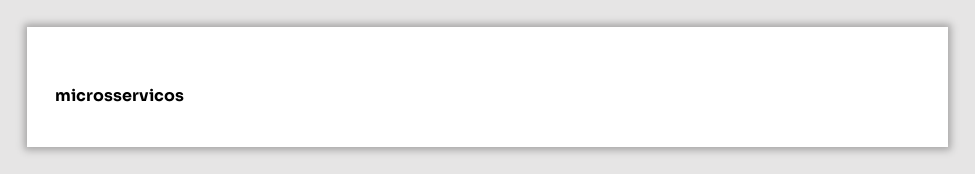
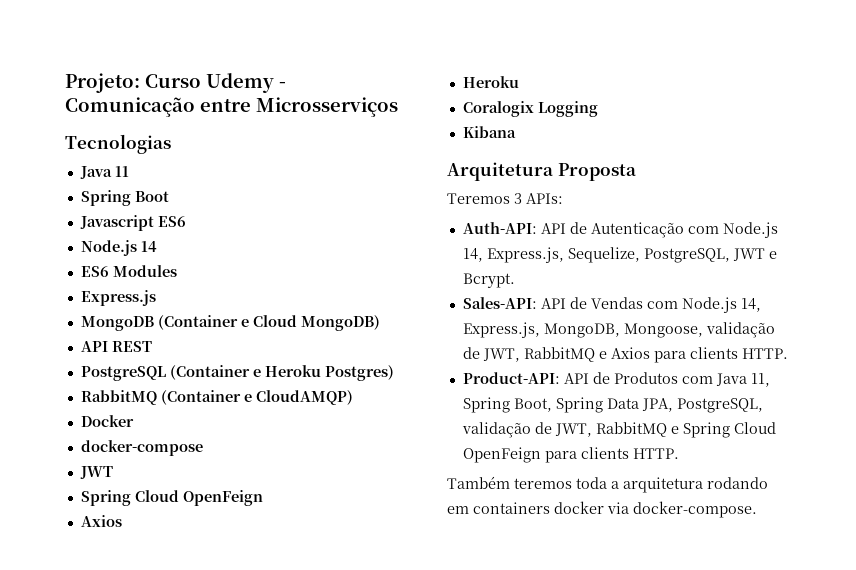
- microsservicos
+ Projeto: Curso Udemy - Comunicação entre Microsserviços
+ Tecnologias
+ Java 11
+ Spring Boot
+ Javascript ES6
+ Node.js 14
+ ES6 Modules
+ Express.js
+ MongoDB (Container e Cloud MongoDB)
+ API REST
+ PostgreSQL (Container e Heroku Postgres)
+ RabbitMQ (Container e CloudAMQP)
+ Docker
+ docker-compose
+ JWT
+ Spring Cloud OpenFeign
+ Axios
+ Heroku
+ Coralogix Logging
+ Kibana
+ Arquitetura Proposta
+ Teremos 3 APIs:
+ Auth-API: API de Autenticação com Node.js 14, Express.js, Sequelize, PostgreSQL, JWT e Bcrypt.
+ Sales-API: API de Vendas com Node.js 14, Express.js, MongoDB, Mongoose, validação de JWT, RabbitMQ e Axios para clients HTTP.
+ Product-API: API de Produtos com Java 11, Spring Boot, Spring Data JPA, PostgreSQL, validação de JWT, RabbitMQ e Spring Cloud OpenFeign para clients HTTP.
+ Também teremos toda a arquitetura rodando em containers docker via docker-compose.

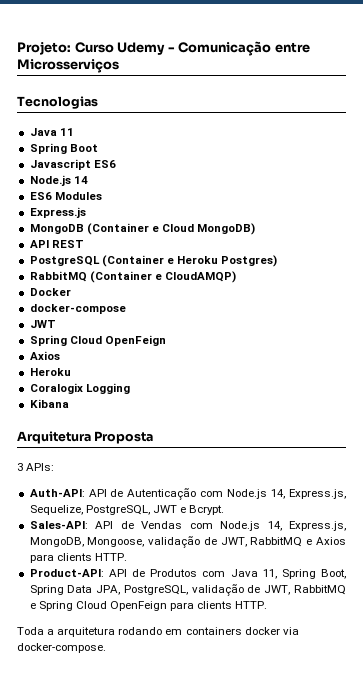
- Teremos 3 APIs:
+ 3 APIs:
- Também teremos toda a arquitetura rodando em containers docker via docker-compose.
+ Toda a arquitetura rodando em containers docker via docker-compose.

